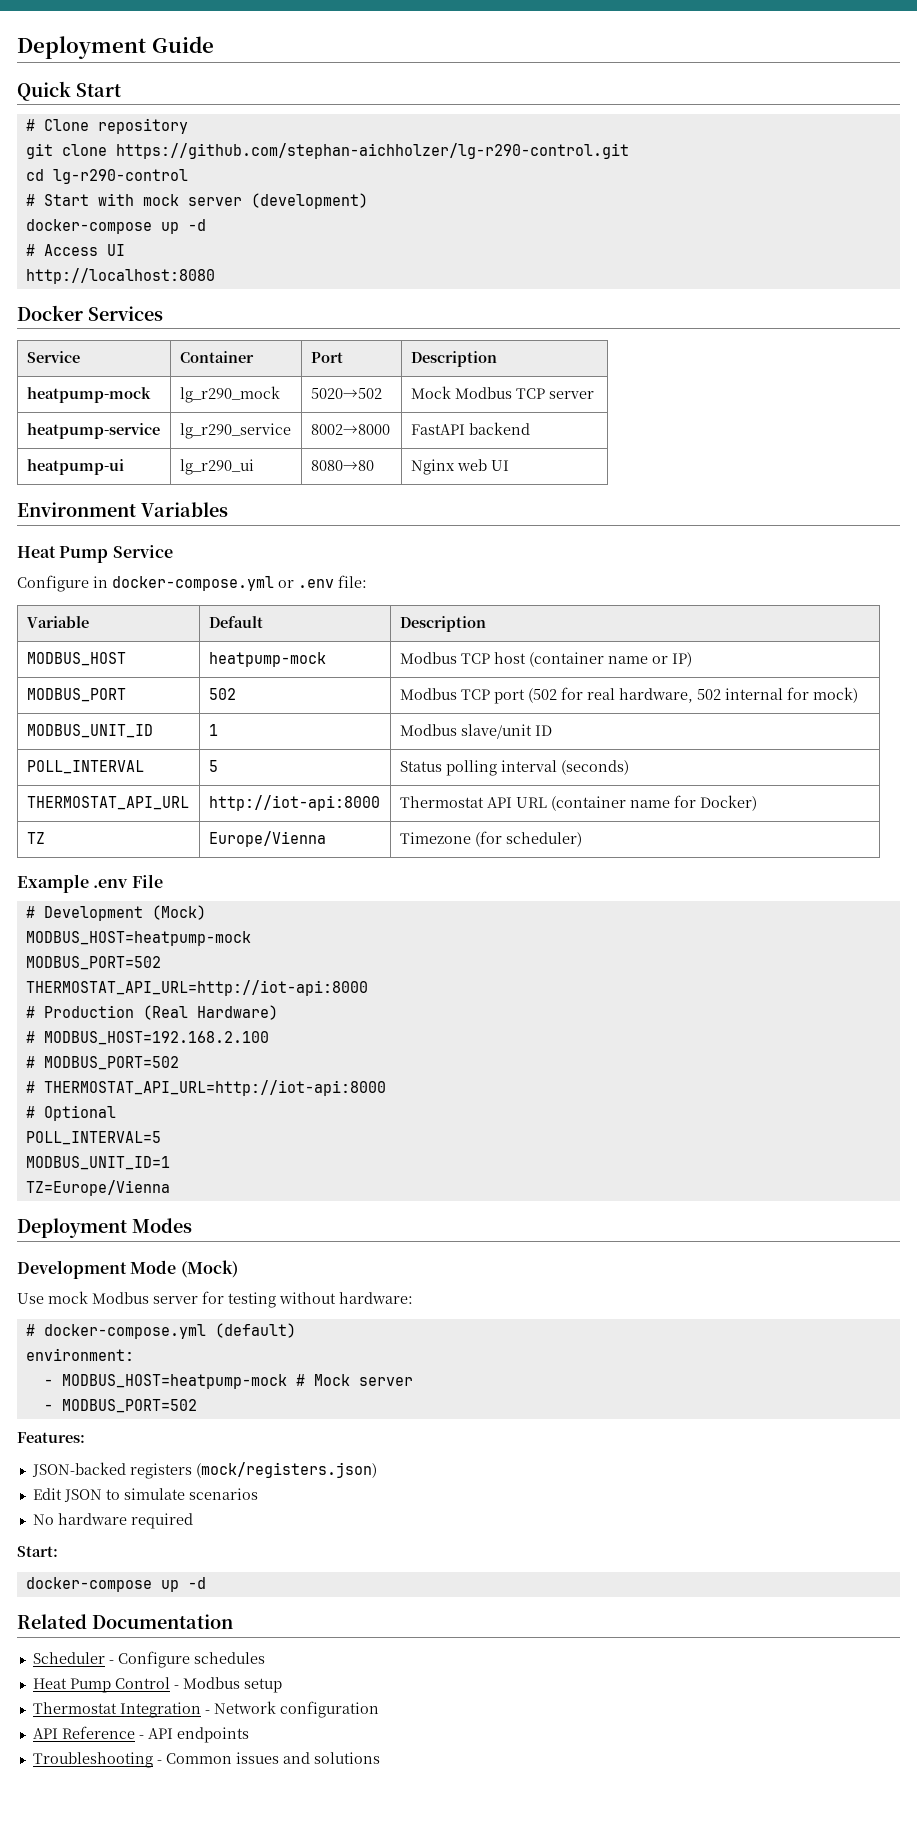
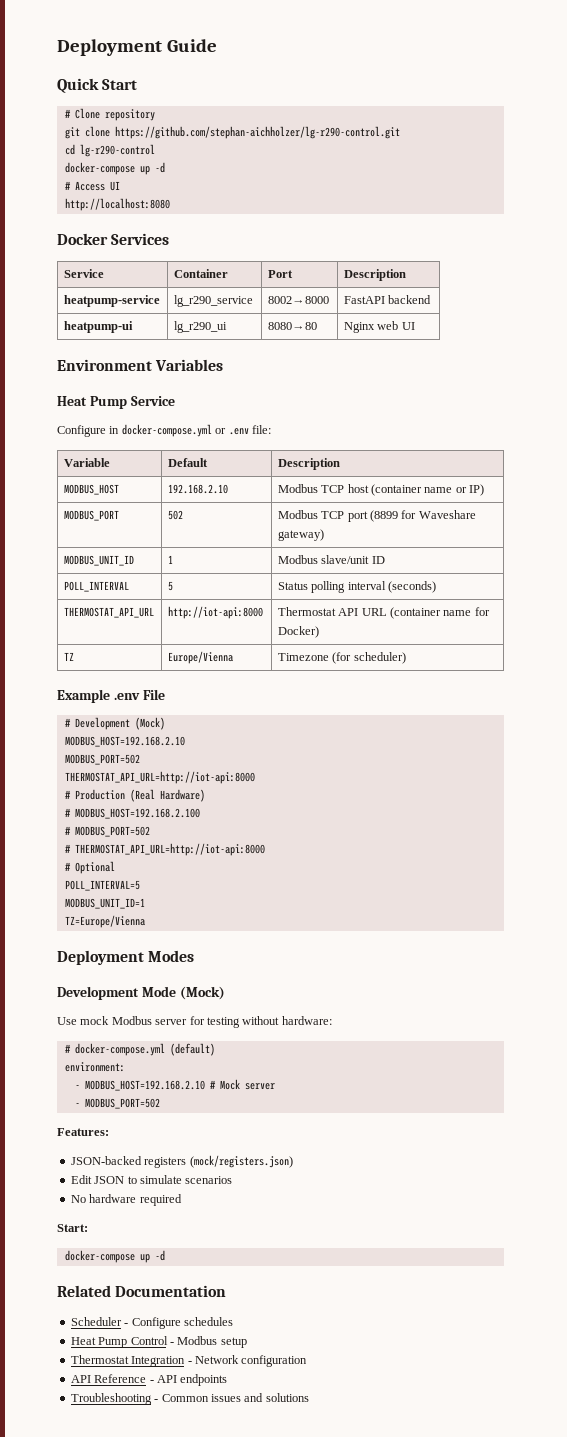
- # Start with mock server (development)
- heatpump-mock | lg_r290_mock | 5020→502 | Mock Modbus TCP server
- MODBUS_HOST | heatpump-mock | Modbus TCP host (container name or IP)
+ MODBUS_HOST | 192.168.2.10 | Modbus TCP host (container name or IP)
- MODBUS_PORT | 502 | Modbus TCP port (502 for real hardware, 502 internal for mock)
+ MODBUS_PORT | 502 | Modbus TCP port (8899 for Waveshare gateway)
  # Development (Mock)
- MODBUS_HOST=heatpump-mock
+ MODBUS_HOST=192.168.2.10
- - MODBUS_HOST=heatpump-mock # Mock server
+ - MODBUS_HOST=192.168.2.10 # Mock server

